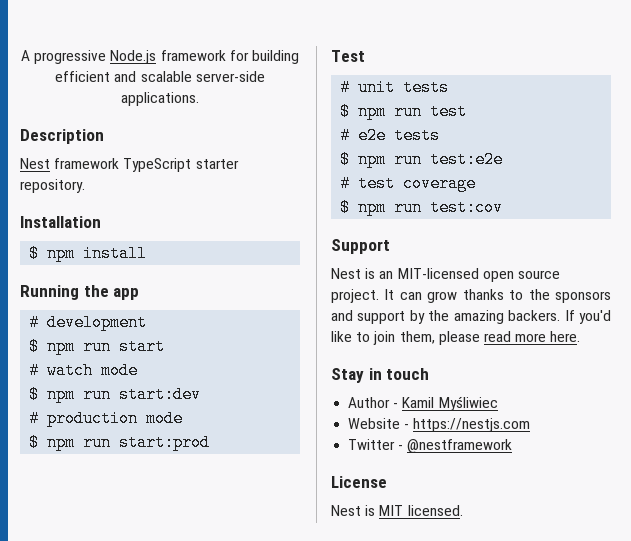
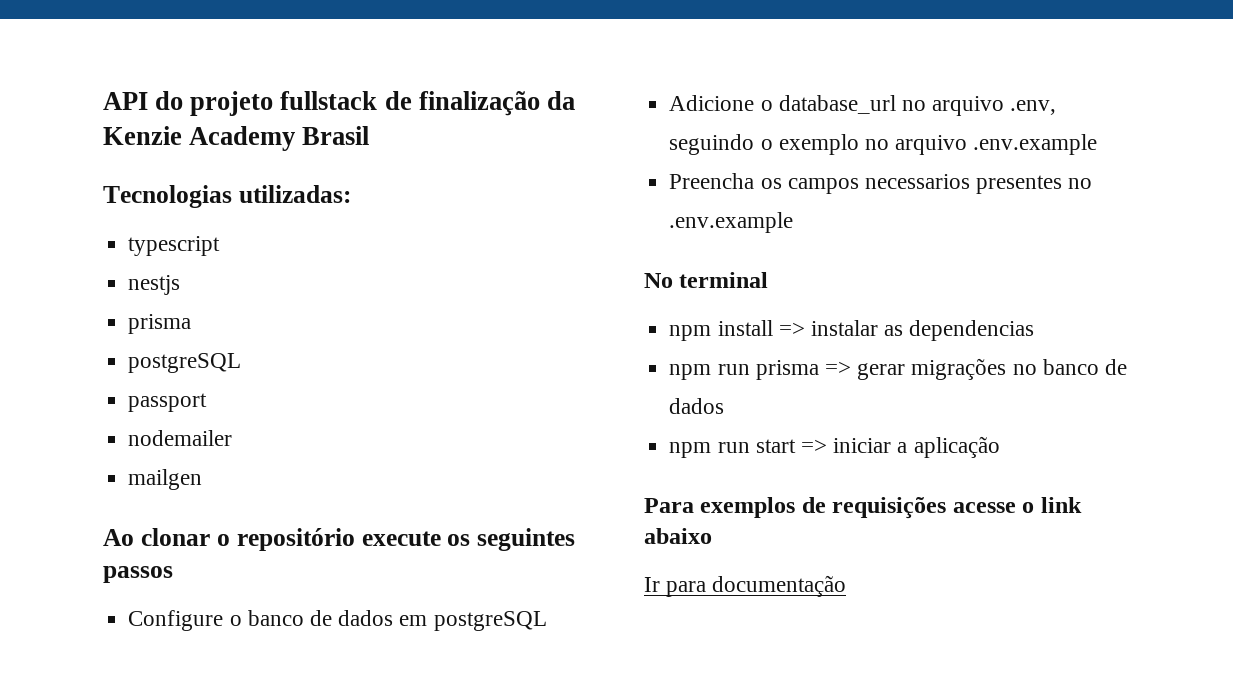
- A progressive Node.js framework for building efficient and scalable server-side applications.
- Description
- Nest framework TypeScript starter repository.
- Installation
- $ npm install
- Running the app
- # development
- $ npm run start
- # watch mode
- $ npm run start:dev
- # production mode
- $ npm run start:prod
- Test
- # unit tests
- $ npm run test
- # e2e tests
- $ npm run test:e2e
- # test coverage
- $ npm run test:cov
- Support
- Nest is an MIT-licensed open source project. It can grow thanks to the sponsors and support by the amazing backers. If you'd like to join them, please read more here.
- Stay in touch
- Author - Kamil Myśliwiec
- Website - https://nestjs.com
- Twitter - @nestframework
- License
- Nest is MIT licensed.
+ API do projeto fullstack de finalização da Kenzie Academy Brasil
+ Tecnologias utilizadas:
+ typescript
+ nestjs
+ prisma
+ postgreSQL
+ passport
+ nodemailer
+ mailgen
+ Ao clonar o repositório execute os seguintes passos
+ Configure o banco de dados em postgreSQL
+ Adicione o database_url no arquivo .env, seguindo o exemplo no arquivo .env.example
+ Preencha os campos necessarios presentes no .env.example
+ No terminal
+ npm install => instalar as dependencias
+ npm run prisma => gerar migrações no banco de dados
+ npm run start => iniciar a aplicação
+ Para exemplos de requisições acesse o link abaixo
+ Ir para documentação

